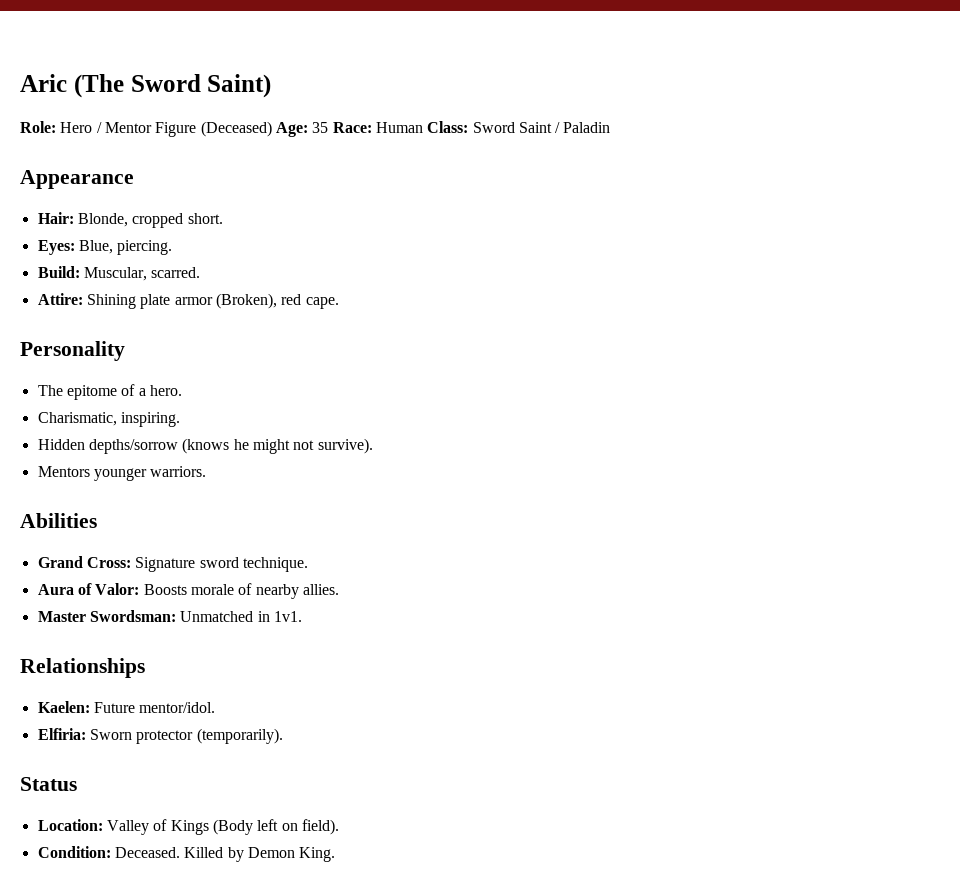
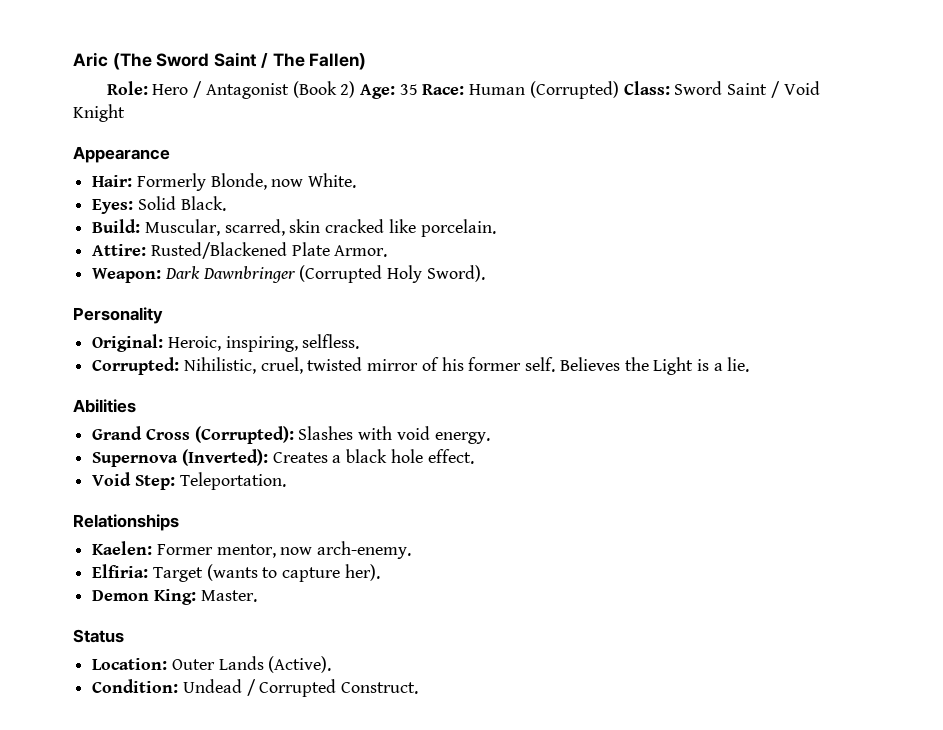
- Aric (The Sword Saint)
+ Aric (The Sword Saint / The Fallen)
- Role: Hero / Mentor Figure (Deceased) Age: 35 Race: Human Class: Sword Saint / Paladin
+ Role: Hero / Antagonist (Book 2) Age: 35 Race: Human (Corrupted) Class: Sword Saint / Void Knight
- Hair: Blonde, cropped short.
+ Hair: Formerly Blonde, now White.
- Eyes: Blue, piercing.
+ Eyes: Solid Black.
- Build: Muscular, scarred.
- Attire: Shining plate armor (Broken), red cape.
+ Build: Muscular, scarred, skin cracked like porcelain.
+ Attire: Rusted/Blackened Plate Armor.
+ Weapon: Dark Dawnbringer (Corrupted Holy Sword).
  Personality
- The epitome of a hero.
- Charismatic, inspiring.
- Hidden depths/sorrow (knows he might not survive).
- Mentors younger warriors.
+ Original: Heroic, inspiring, selfless.
+ Corrupted: Nihilistic, cruel, twisted mirror of his former self. Believes the Light is a lie.
  Abilities
- Grand Cross: Signature sword technique.
- Aura of Valor: Boosts morale of nearby allies.
- Master Swordsman: Unmatched in 1v1.
+ Grand Cross (Corrupted): Slashes with void energy.
+ Supernova (Inverted): Creates a black hole effect.
+ Void Step: Teleportation.
  Relationships
- Kaelen: Future mentor/idol.
- Elfiria: Sworn protector (temporarily).
+ Kaelen: Former mentor, now arch-enemy.
+ Elfiria: Target (wants to capture her).
+ Demon King: Master.
  Status
- Location: Valley of Kings (Body left on field).
- Condition: Deceased. Killed by Demon King.
+ Location: Outer Lands (Active).
+ Condition: Undead / Corrupted Construct.

